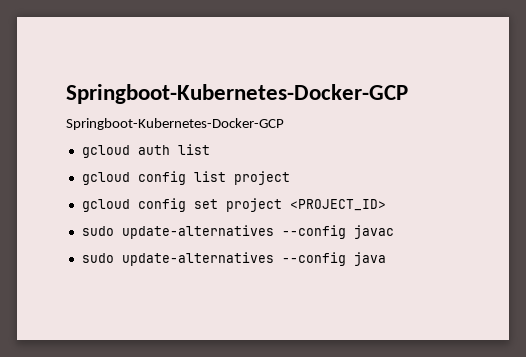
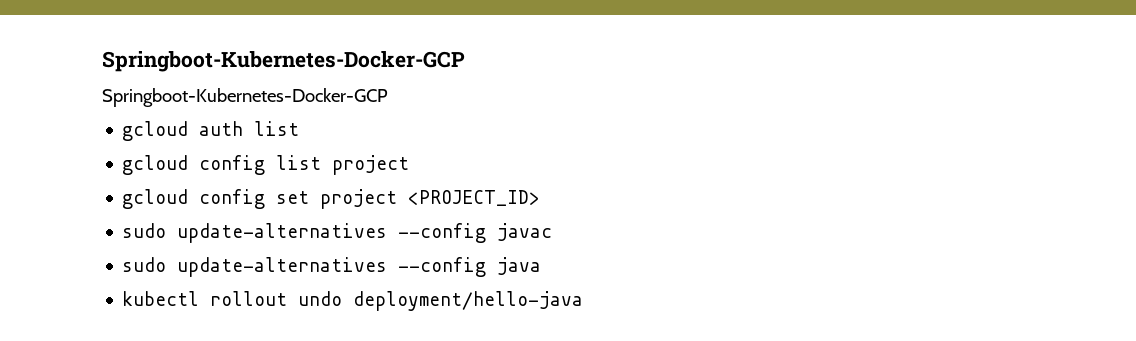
+ kubectl rollout undo deployment/hello-java

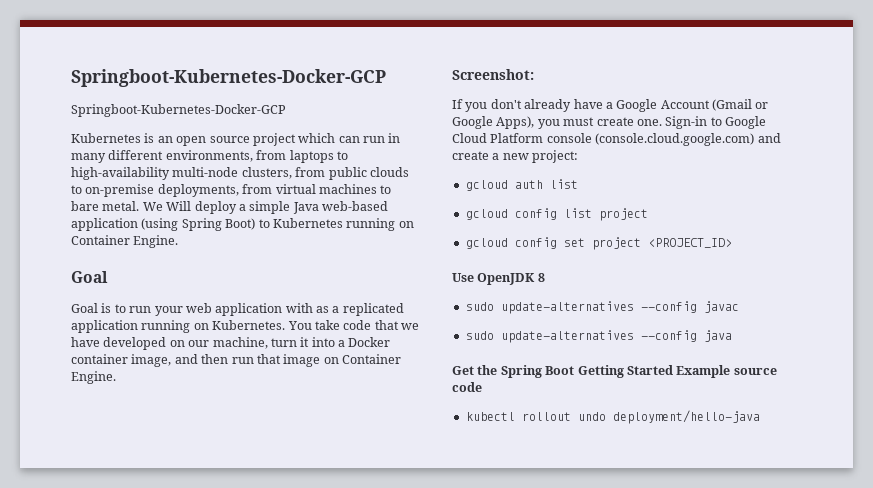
+ Kubernetes is an open source project which can run in many different environments, from laptops to high-availability multi-node clusters, from public clouds to on-premise deployments, from virtual machines to bare metal. We Will deploy a simple Java web-based application (using Spring Boot) to Kubernetes running on Container Engine.
+ Goal
+ Goal is to run your web application with as a replicated application running on Kubernetes. You take code that we have developed on our machine, turn it into a Docker container image, and then run that image on Container Engine.
+ Screenshot:
+ If you don't already have a Google Account (Gmail or Google Apps), you must create one. Sign-in to Google Cloud Platform console (console.cloud.google.com) and create a new project:
+ Use OpenJDK 8
+ Get the Spring Boot Getting Started Example source code

